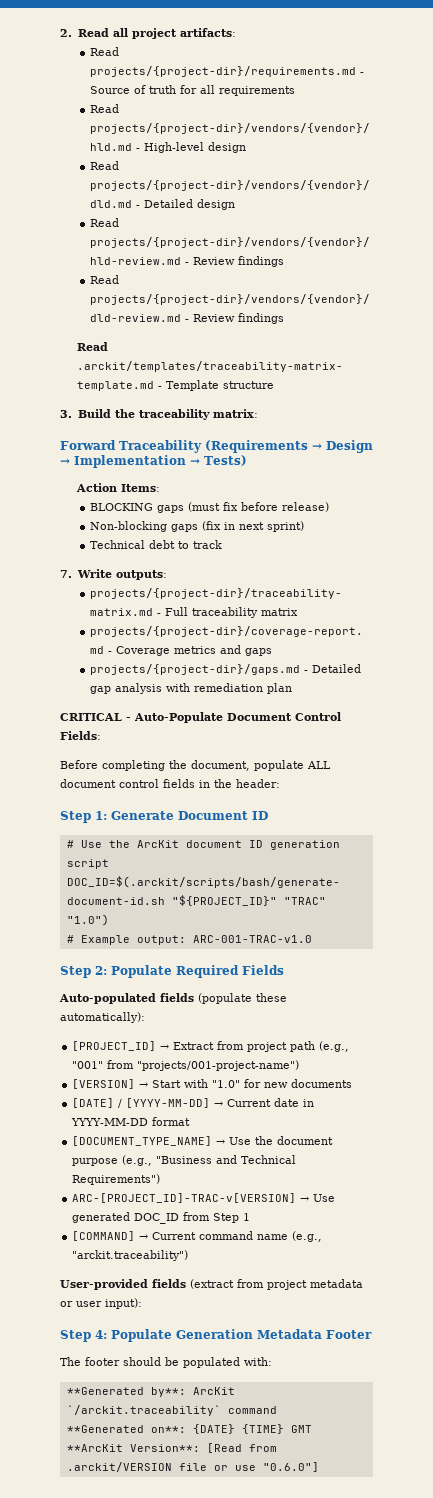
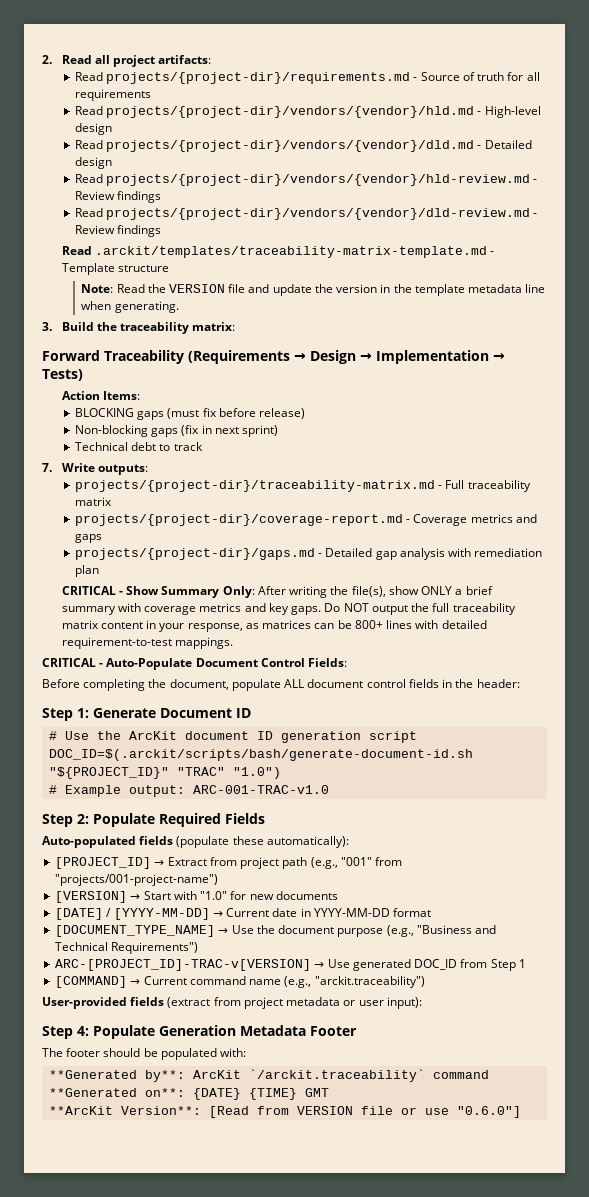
+ Note: Read the VERSION file and update the version in the template metadata line when generating.
+ CRITICAL - Show Summary Only: After writing the file(s), show ONLY a brief summary with coverage metrics and key gaps. Do NOT output the full traceability matrix content in your response, as matrices can be 800+ lines with detailed requirement-to-test mappings.
- **ArcKit Version**: [Read from .arckit/VERSION file or use "0.6.0"]
+ **ArcKit Version**: [Read from VERSION file or use "0.6.0"]

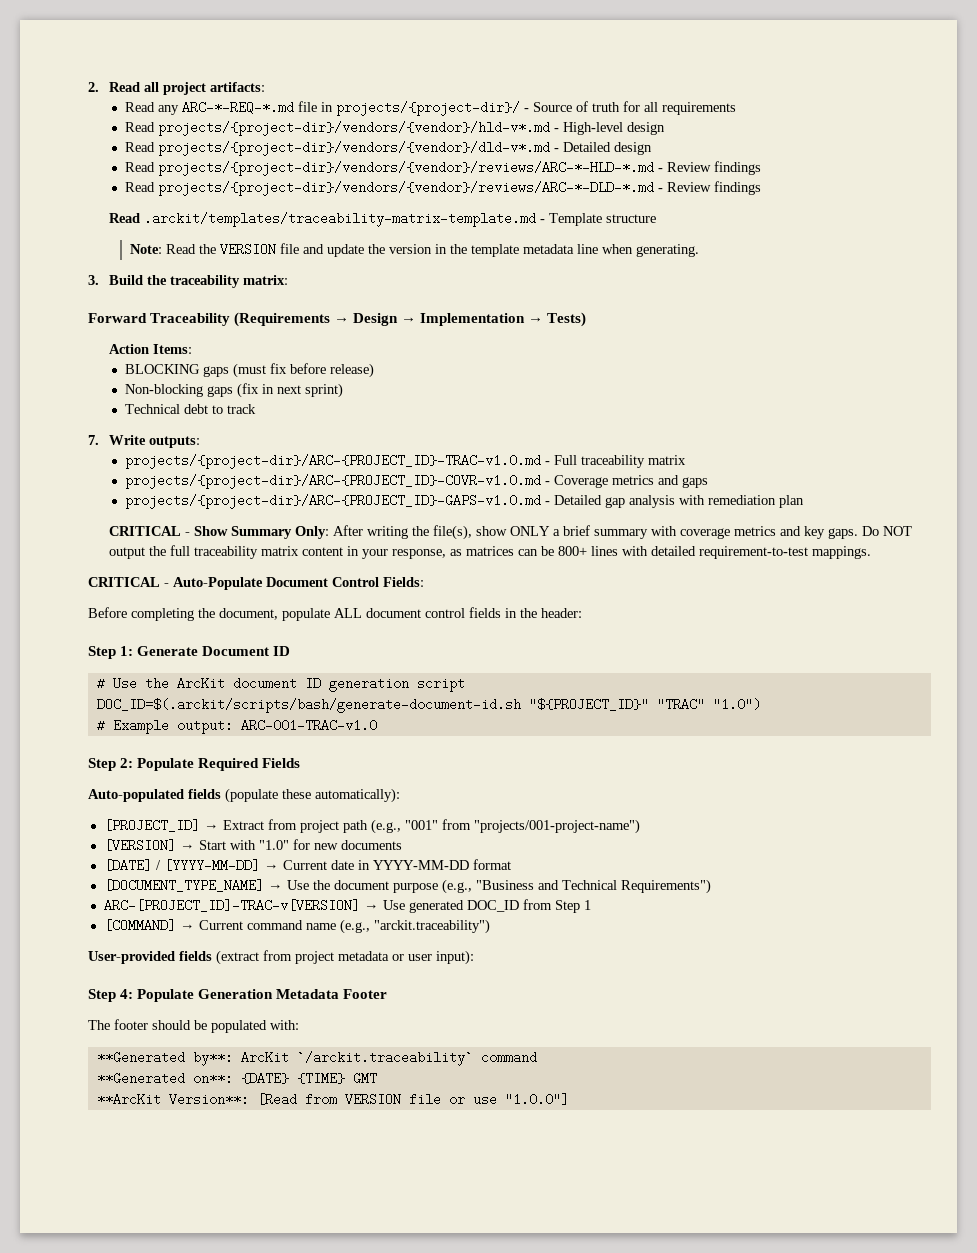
- Read projects/{project-dir}/requirements.md - Source of truth for all requirements
+ Read any ARC-*-REQ-*.md file in projects/{project-dir}/ - Source of truth for all requirements
- Read projects/{project-dir}/vendors/{vendor}/hld.md - High-level design
+ Read projects/{project-dir}/vendors/{vendor}/hld-v*.md - High-level design
- Read projects/{project-dir}/vendors/{vendor}/dld.md - Detailed design
+ Read projects/{project-dir}/vendors/{vendor}/dld-v*.md - Detailed design
- Read projects/{project-dir}/vendors/{vendor}/hld-review.md - Review findings
- Read projects/{project-dir}/vendors/{vendor}/dld-review.md - Review findings
+ Read projects/{project-dir}/vendors/{vendor}/reviews/ARC-*-HLD-*.md - Review findings
+ Read projects/{project-dir}/vendors/{vendor}/reviews/ARC-*-DLD-*.md - Review findings
- projects/{project-dir}/traceability-matrix.md - Full traceability matrix
+ projects/{project-dir}/ARC-{PROJECT_ID}-TRAC-v1.0.md - Full traceability matrix
- projects/{project-dir}/coverage-report.md - Coverage metrics and gaps
+ projects/{project-dir}/ARC-{PROJECT_ID}-COVR-v1.0.md - Coverage metrics and gaps
- projects/{project-dir}/gaps.md - Detailed gap analysis with remediation plan
+ projects/{project-dir}/ARC-{PROJECT_ID}-GAPS-v1.0.md - Detailed gap analysis with remediation plan
- **ArcKit Version**: [Read from VERSION file or use "0.6.0"]
+ **ArcKit Version**: [Read from VERSION file or use "1.0.0"]

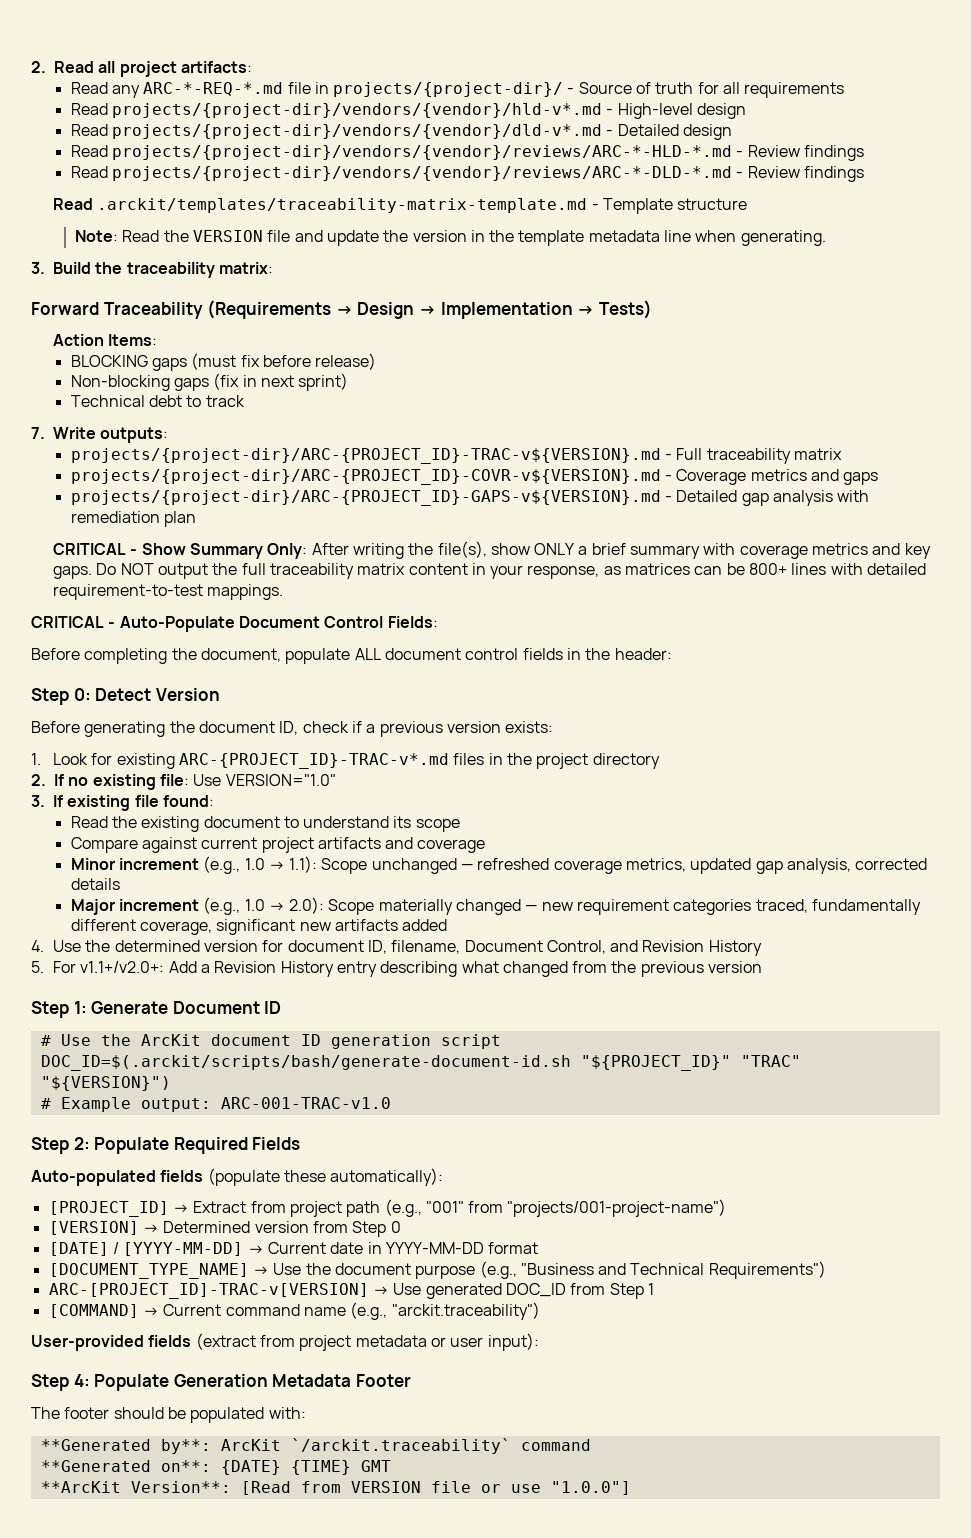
- projects/{project-dir}/ARC-{PROJECT_ID}-TRAC-v1.0.md - Full traceability matrix
+ projects/{project-dir}/ARC-{PROJECT_ID}-TRAC-v${VERSION}.md - Full traceability matrix
- projects/{project-dir}/ARC-{PROJECT_ID}-COVR-v1.0.md - Coverage metrics and gaps
+ projects/{project-dir}/ARC-{PROJECT_ID}-COVR-v${VERSION}.md - Coverage metrics and gaps
- projects/{project-dir}/ARC-{PROJECT_ID}-GAPS-v1.0.md - Detailed gap analysis with remediation plan
+ projects/{project-dir}/ARC-{PROJECT_ID}-GAPS-v${VERSION}.md - Detailed gap analysis with remediation plan
+ Step 0: Detect Version
+ Before generating the document ID, check if a previous version exists:
+ 1. Look for existing ARC-{PROJECT_ID}-TRAC-v*.md files in the project directory
+ 2. If no existing file: Use VERSION="1.0"
+ 3. If existing file found:
+ Read the existing document to understand its scope
+ Compare against current project artifacts and coverage
+ Minor increment (e.g., 1.0 → 1.1): Scope unchanged — refreshed coverage metrics, updated gap analysis, corrected details
+ Major increment (e.g., 1.0 → 2.0): Scope materially changed — new requirement categories traced, fundamentally different coverage, significant new artifacts added
+ 4. Use the determined version for document ID, filename, Document Control, and Revision History
+ 5. For v1.1+/v2.0+: Add a Revision History entry describing what changed from the previous version
- DOC_ID=$(.arckit/scripts/bash/generate-document-id.sh "${PROJECT_ID}" "TRAC" "1.0")
+ DOC_ID=$(.arckit/scripts/bash/generate-document-id.sh "${PROJECT_ID}" "TRAC" "${VERSION}")
- [VERSION] → Start with "1.0" for new documents
+ [VERSION] → Determined version from Step 0

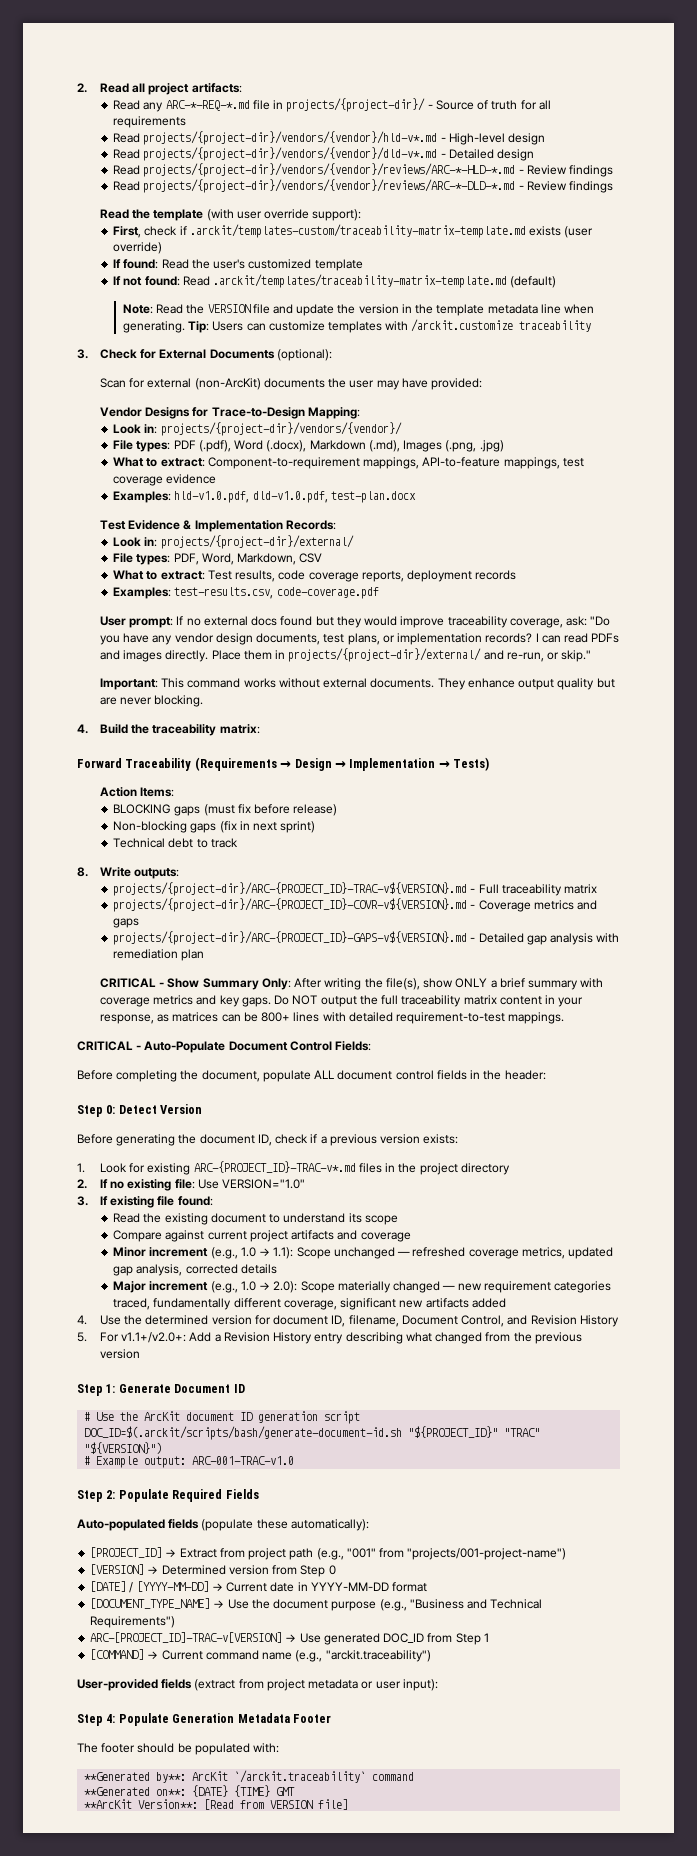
- Read .arckit/templates/traceability-matrix-template.md - Template structure
+ Read the template (with user override support):
+ First, check if .arckit/templates-custom/traceability-matrix-template.md exists (user override)
+ If found: Read the user's customized template
+ If not found: Read .arckit/templates/traceability-matrix-template.md (default)
- Note: Read the VERSION file and update the version in the template metadata line when generating.
- 3. Build the traceability matrix:
+ Note: Read the VERSION file and update the version in the template metadata line when generating. Tip: Users can customize templates with /arckit.customize traceability
+ 3. Check for External Documents (optional):
+ Scan for external (non-ArcKit) documents the user may have provided:
+ Vendor Designs for Trace-to-Design Mapping:
+ Look in: projects/{project-dir}/vendors/{vendor}/
+ File types: PDF (.pdf), Word (.docx), Markdown (.md), Images (.png, .jpg)
+ What to extract: Component-to-requirement mappings, API-to-feature mappings, test coverage evidence
+ Examples: hld-v1.0.pdf, dld-v1.0.pdf, test-plan.docx
+ Test Evidence & Implementation Records:
+ Look in: projects/{project-dir}/external/
+ File types: PDF, Word, Markdown, CSV
+ What to extract: Test results, code coverage reports, deployment records
+ Examples: test-results.csv, code-coverage.pdf
+ User prompt: If no external docs found but they would improve traceability coverage, ask: "Do you have any vendor design documents, test plans, or implementation records? I can read PDFs and images directly. Place them in projects/{project-dir}/external/ and re-run, or skip."
+ Important: This command works without external documents. They enhance output quality but are never blocking.
+ 4. Build the traceability matrix:
- 7. Write outputs:
+ 8. Write outputs:
- **ArcKit Version**: [Read from VERSION file or use "1.0.0"]
+ **ArcKit Version**: [Read from VERSION file]

